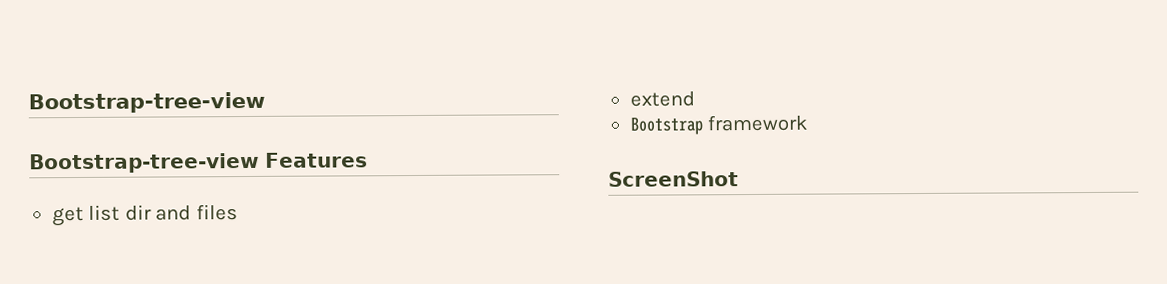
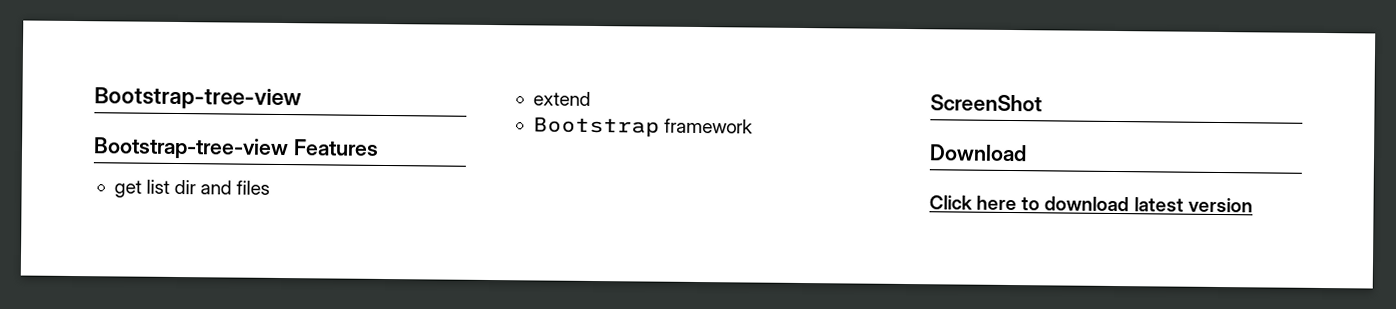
+ Download
+ Click here to download latest version

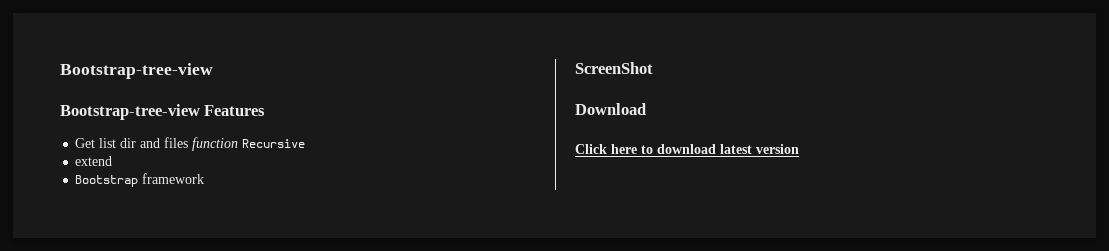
- get list dir and files
+ Get list dir and files function Recursive

